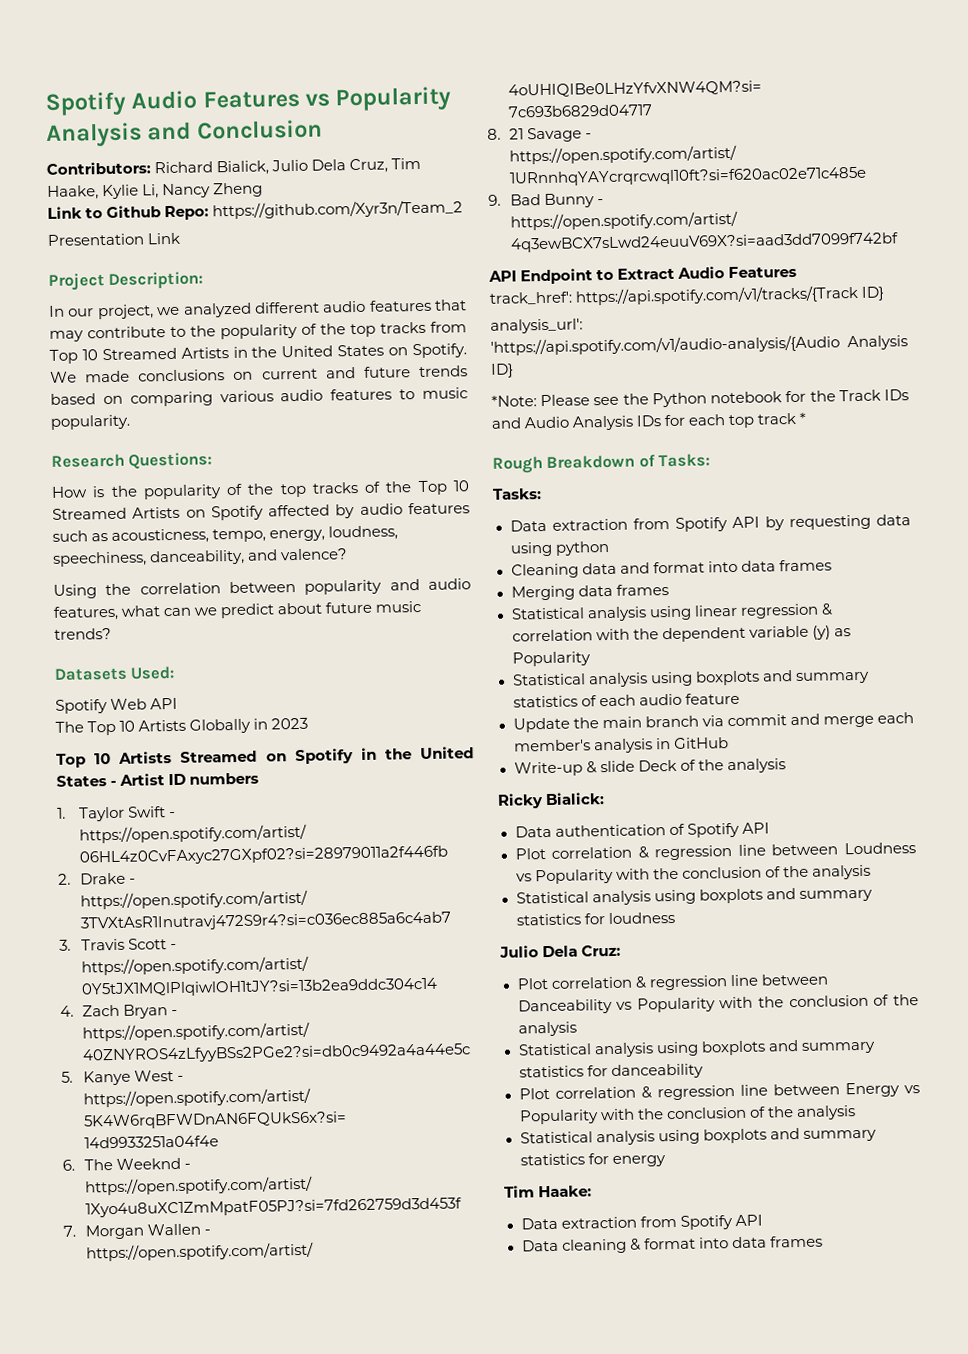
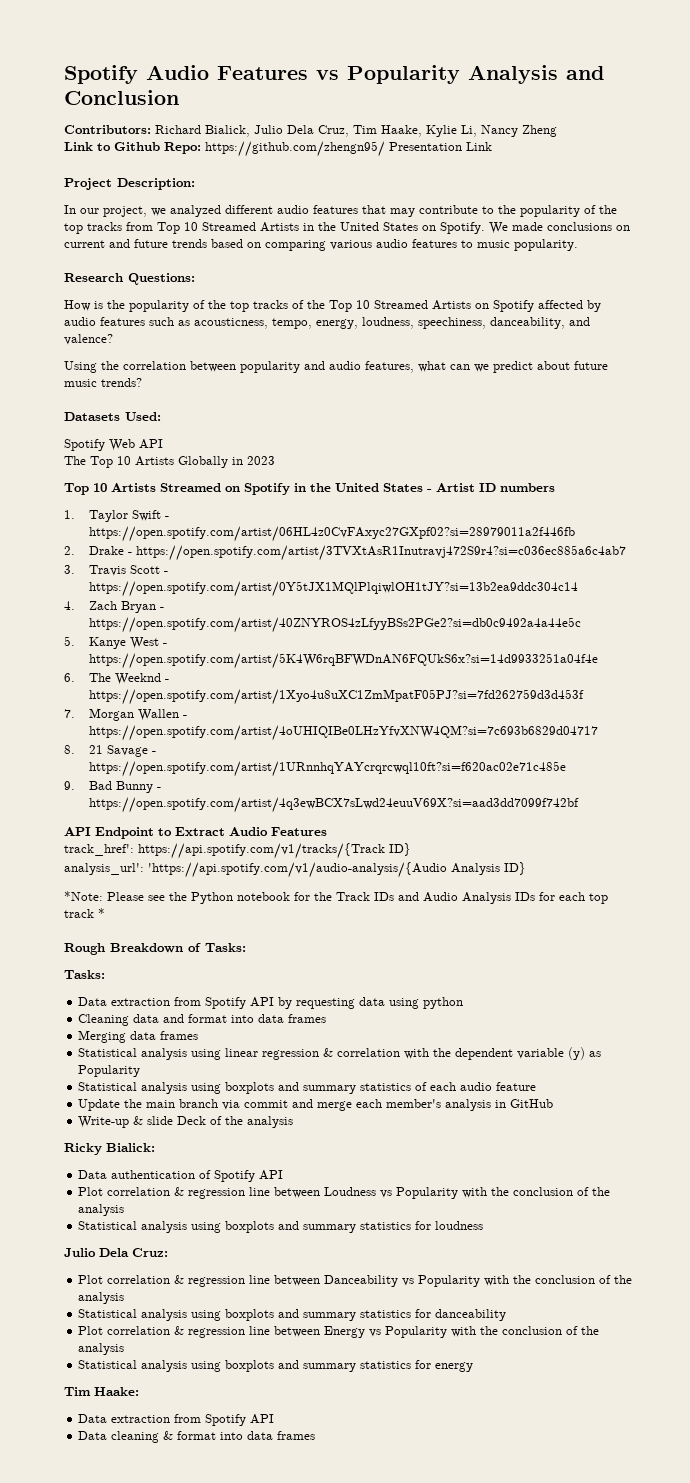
- Link to Github Repo: https://github.com/Xyr3n/Team_2
- Presentation Link
+ Link to Github Repo: https://github.com/zhengn95/ Presentation Link

